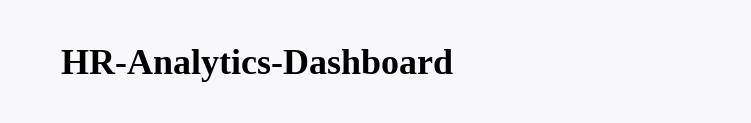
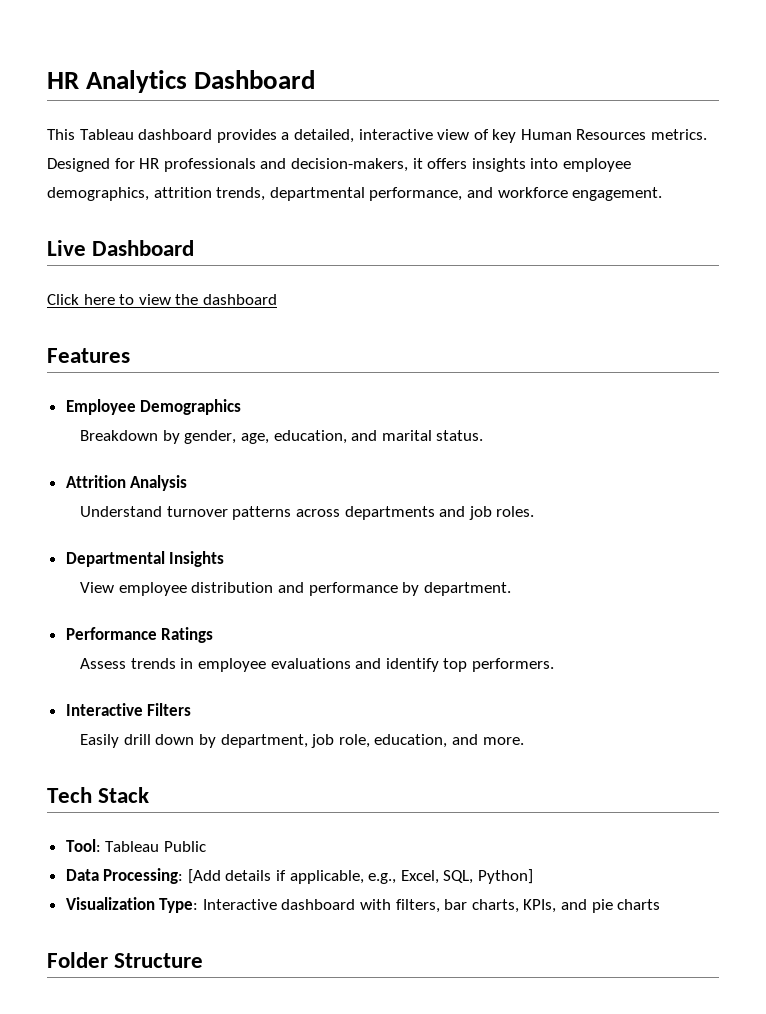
- HR-Analytics-Dashboard
+ HR Analytics Dashboard
+ This Tableau dashboard provides a detailed, interactive view of key Human Resources metrics. Designed for HR professionals and decision-makers, it offers insights into employee demographics, attrition trends, departmental performance, and workforce engagement.
+ Live Dashboard
+ Click here to view the dashboard
+ Features
+ Employee Demographics
+ Breakdown by gender, age, education, and marital status.
+ Attrition Analysis
+ Understand turnover patterns across departments and job roles.
+ Departmental Insights
+ View employee distribution and performance by department.
+ Performance Ratings
+ Assess trends in employee evaluations and identify top performers.
+ Interactive Filters
+ Easily drill down by department, job role, education, and more.
+ Tech Stack
+ Tool: Tableau Public
+ Data Processing: [Add details if applicable, e.g., Excel, SQL, Python]
+ Visualization Type: Interactive dashboard with filters, bar charts, KPIs, and pie charts
+ Folder Structure

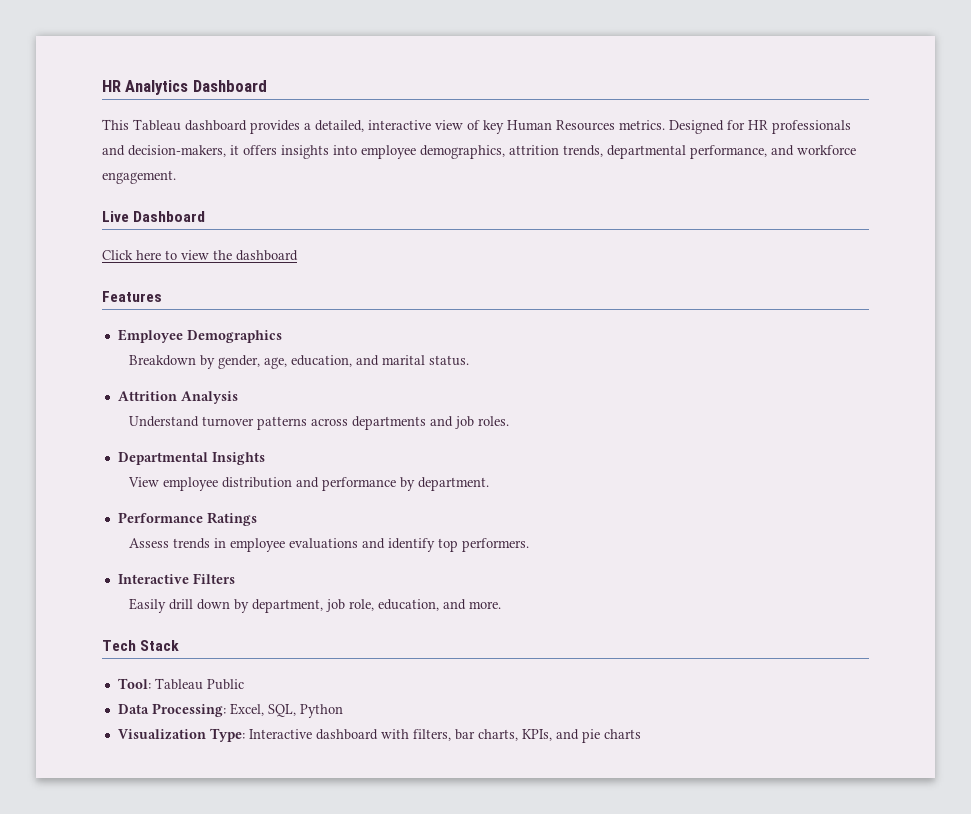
- Data Processing: [Add details if applicable, e.g., Excel, SQL, Python]
+ Data Processing: Excel, SQL, Python
- Folder Structure

